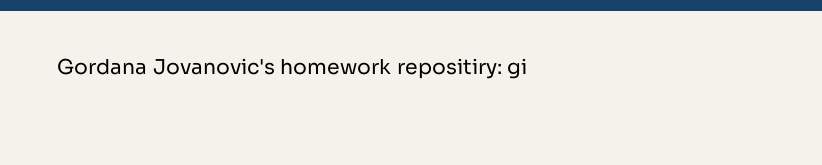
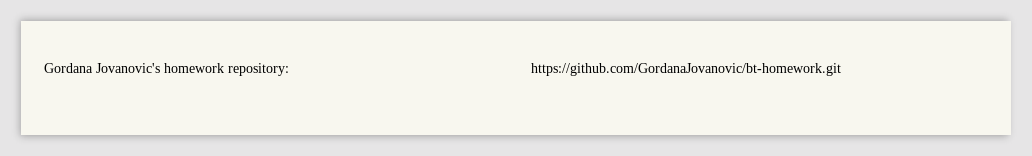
- Gordana Jovanovic's homework repositiry: gi
+ Gordana Jovanovic's homework repository: https://github.com/GordanaJovanovic/bt-homework.git

